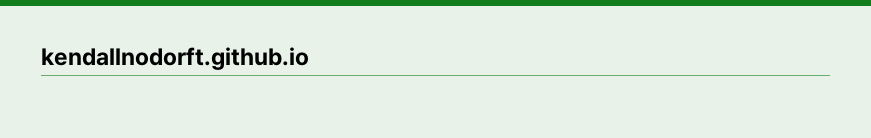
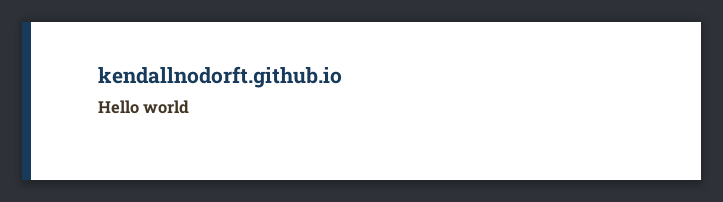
+ Hello world

